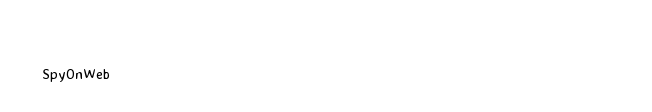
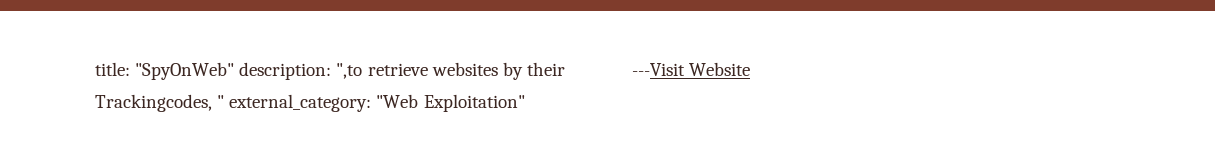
- SpyOnWeb
+ title: "SpyOnWeb" description: ",to retrieve websites by their Trackingcodes, " external_category: "Web Exploitation" ---Visit Website

